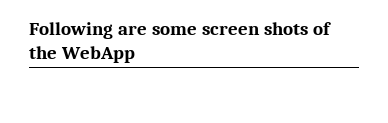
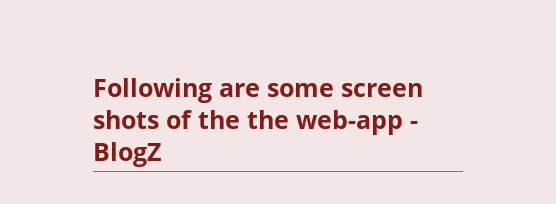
- Following are some screen shots of the WebApp
+ Following are some screen shots of the the web-app - BlogZ

